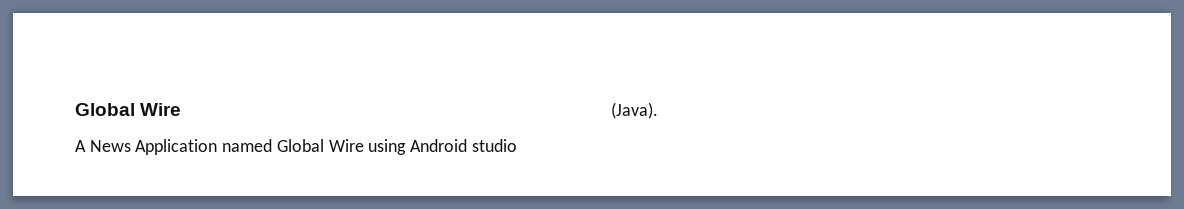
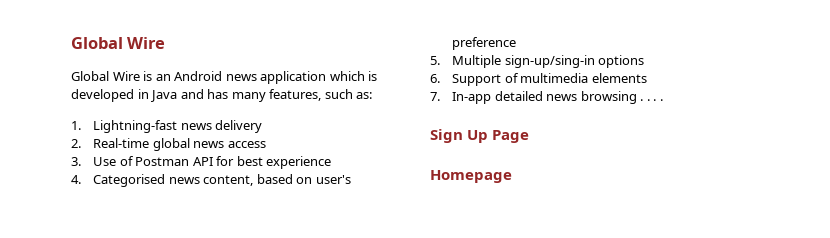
- A News Application named Global Wire using Android studio (Java).
+ Global Wire is an Android news application which is developed in Java and has many features, such as:
+ 1. Lightning-fast news delivery
+ 2. Real-time global news access
+ 3. Use of Postman API for best experience
+ 4. Categorised news content, based on user's preference
+ 5. Multiple sign-up/sing-in options
+ 6. Support of multimedia elements
+ 7. In-app detailed news browsing . . . .
+ Sign Up Page
+ Homepage

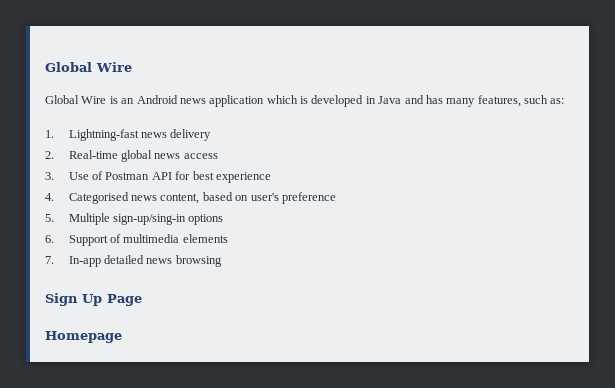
- 7. In-app detailed news browsing . . . .
+ 7. In-app detailed news browsing

